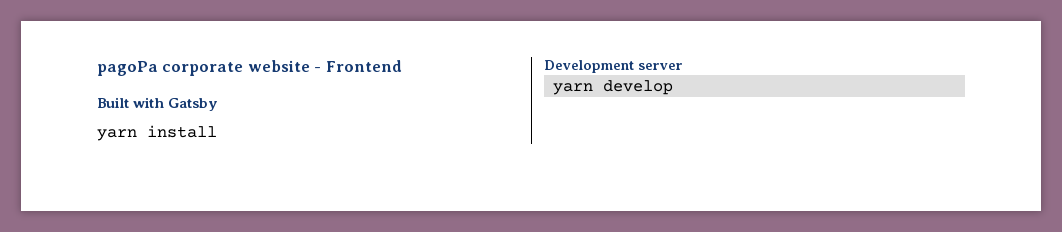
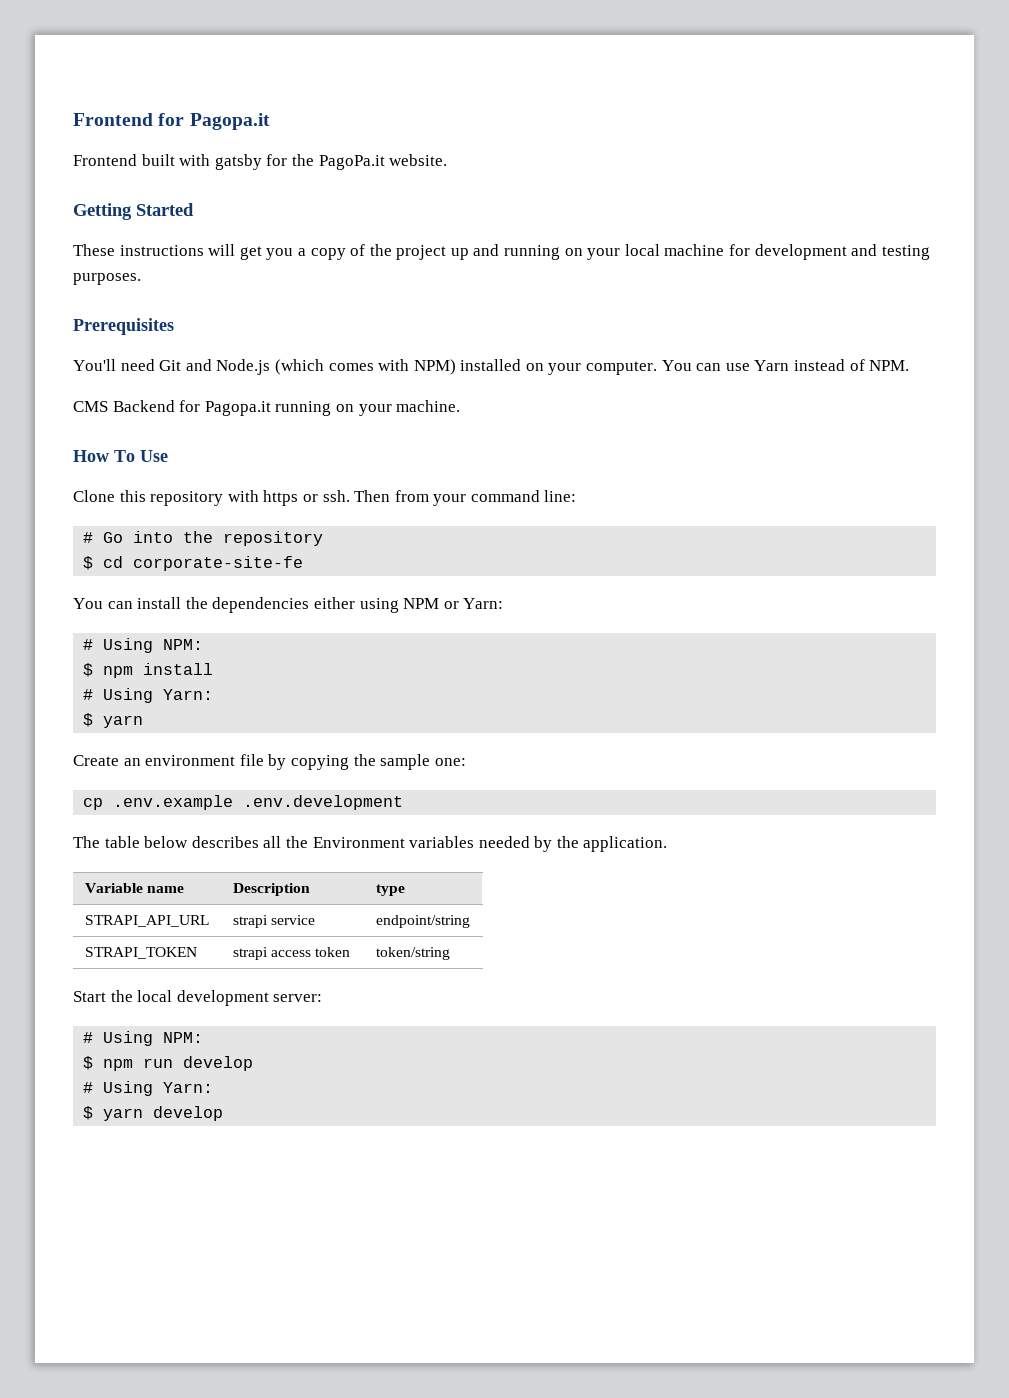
- pagoPa corporate website - Frontend
- Built with Gatsby
- yarn install
- Development server
- yarn develop
+ Frontend for Pagopa.it
+ Frontend built with gatsby for the PagoPa.it website.
+ Getting Started
+ These instructions will get you a copy of the project up and running on your local machine for development and testing purposes.
+ Prerequisites
+ You'll need Git and Node.js (which comes with NPM) installed on your computer. You can use Yarn instead of NPM.
+ CMS Backend for Pagopa.it running on your machine.
+ How To Use
+ Clone this repository with https or ssh. Then from your command line:
+ # Go into the repository
+ $ cd corporate-site-fe
+ You can install the dependencies either using NPM or Yarn:
+ # Using NPM:
+ $ npm install
+ # Using Yarn:
+ $ yarn
+ Create an environment file by copying the sample one:
+ cp .env.example .env.development
+ The table below describes all the Environment variables needed by the application.
+ Variable name | Description | type
+ STRAPI_API_URL | strapi service | endpoint/string
+ STRAPI_TOKEN | strapi access token | token/string
+ Start the local development server:
+ # Using NPM:
+ $ npm run develop
+ # Using Yarn:
+ $ yarn develop

